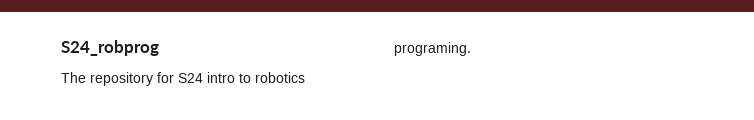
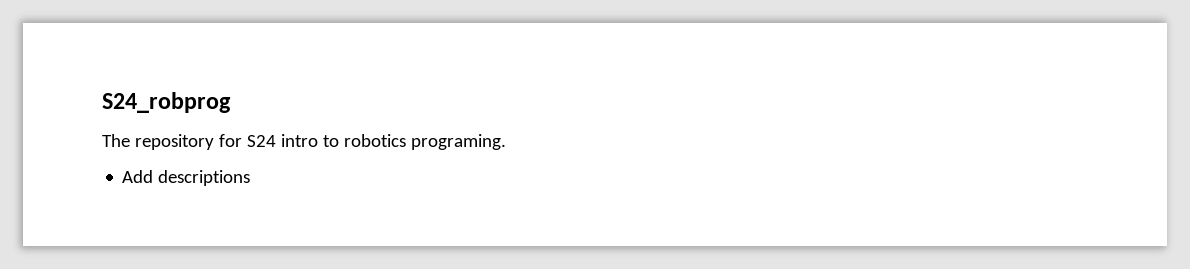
+ Add descriptions

